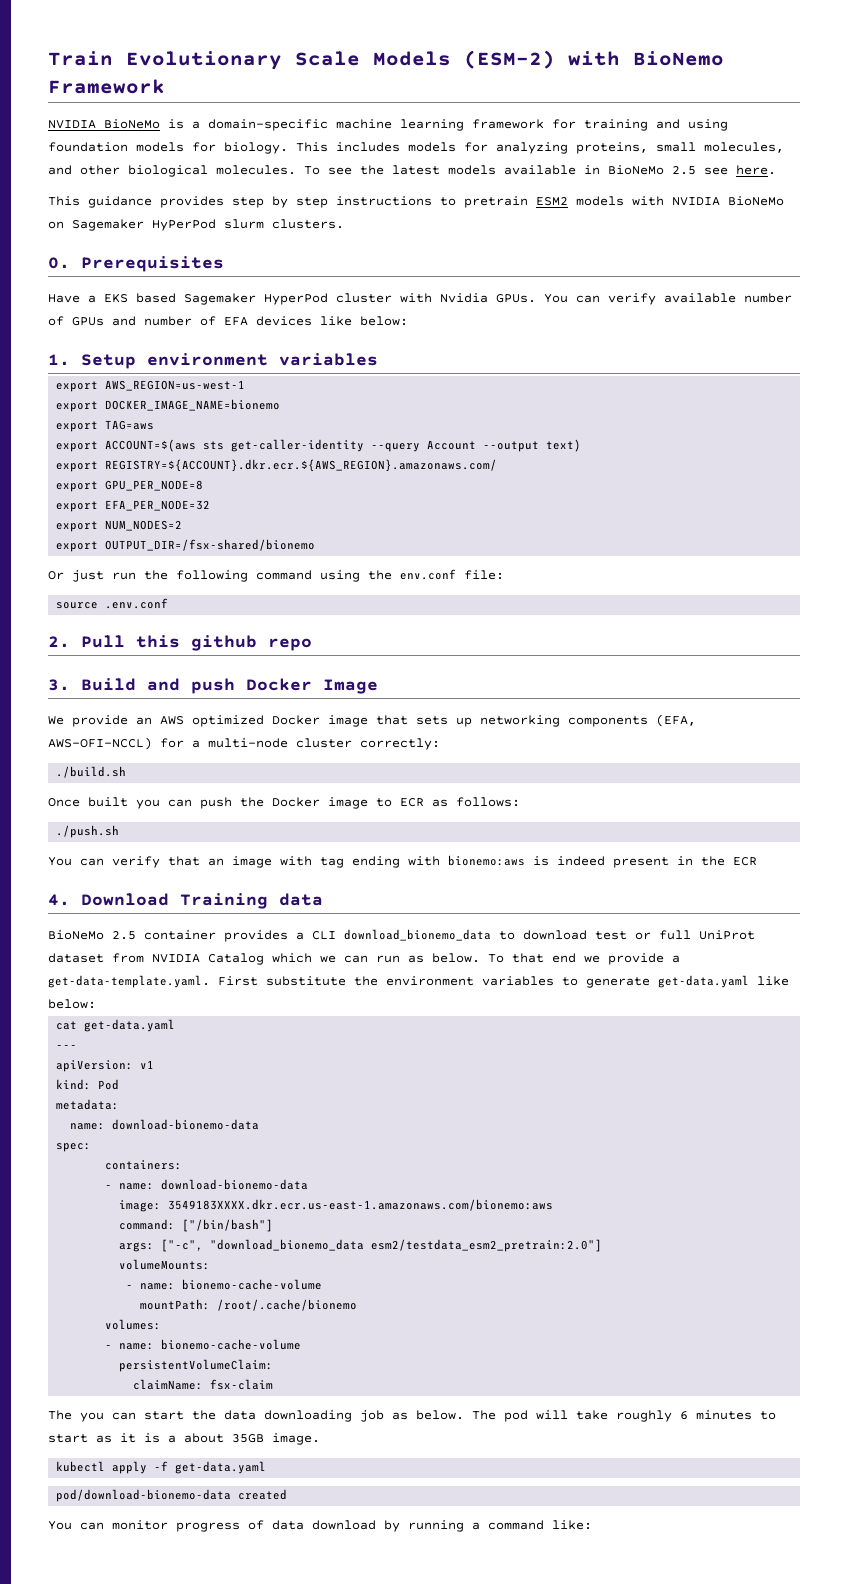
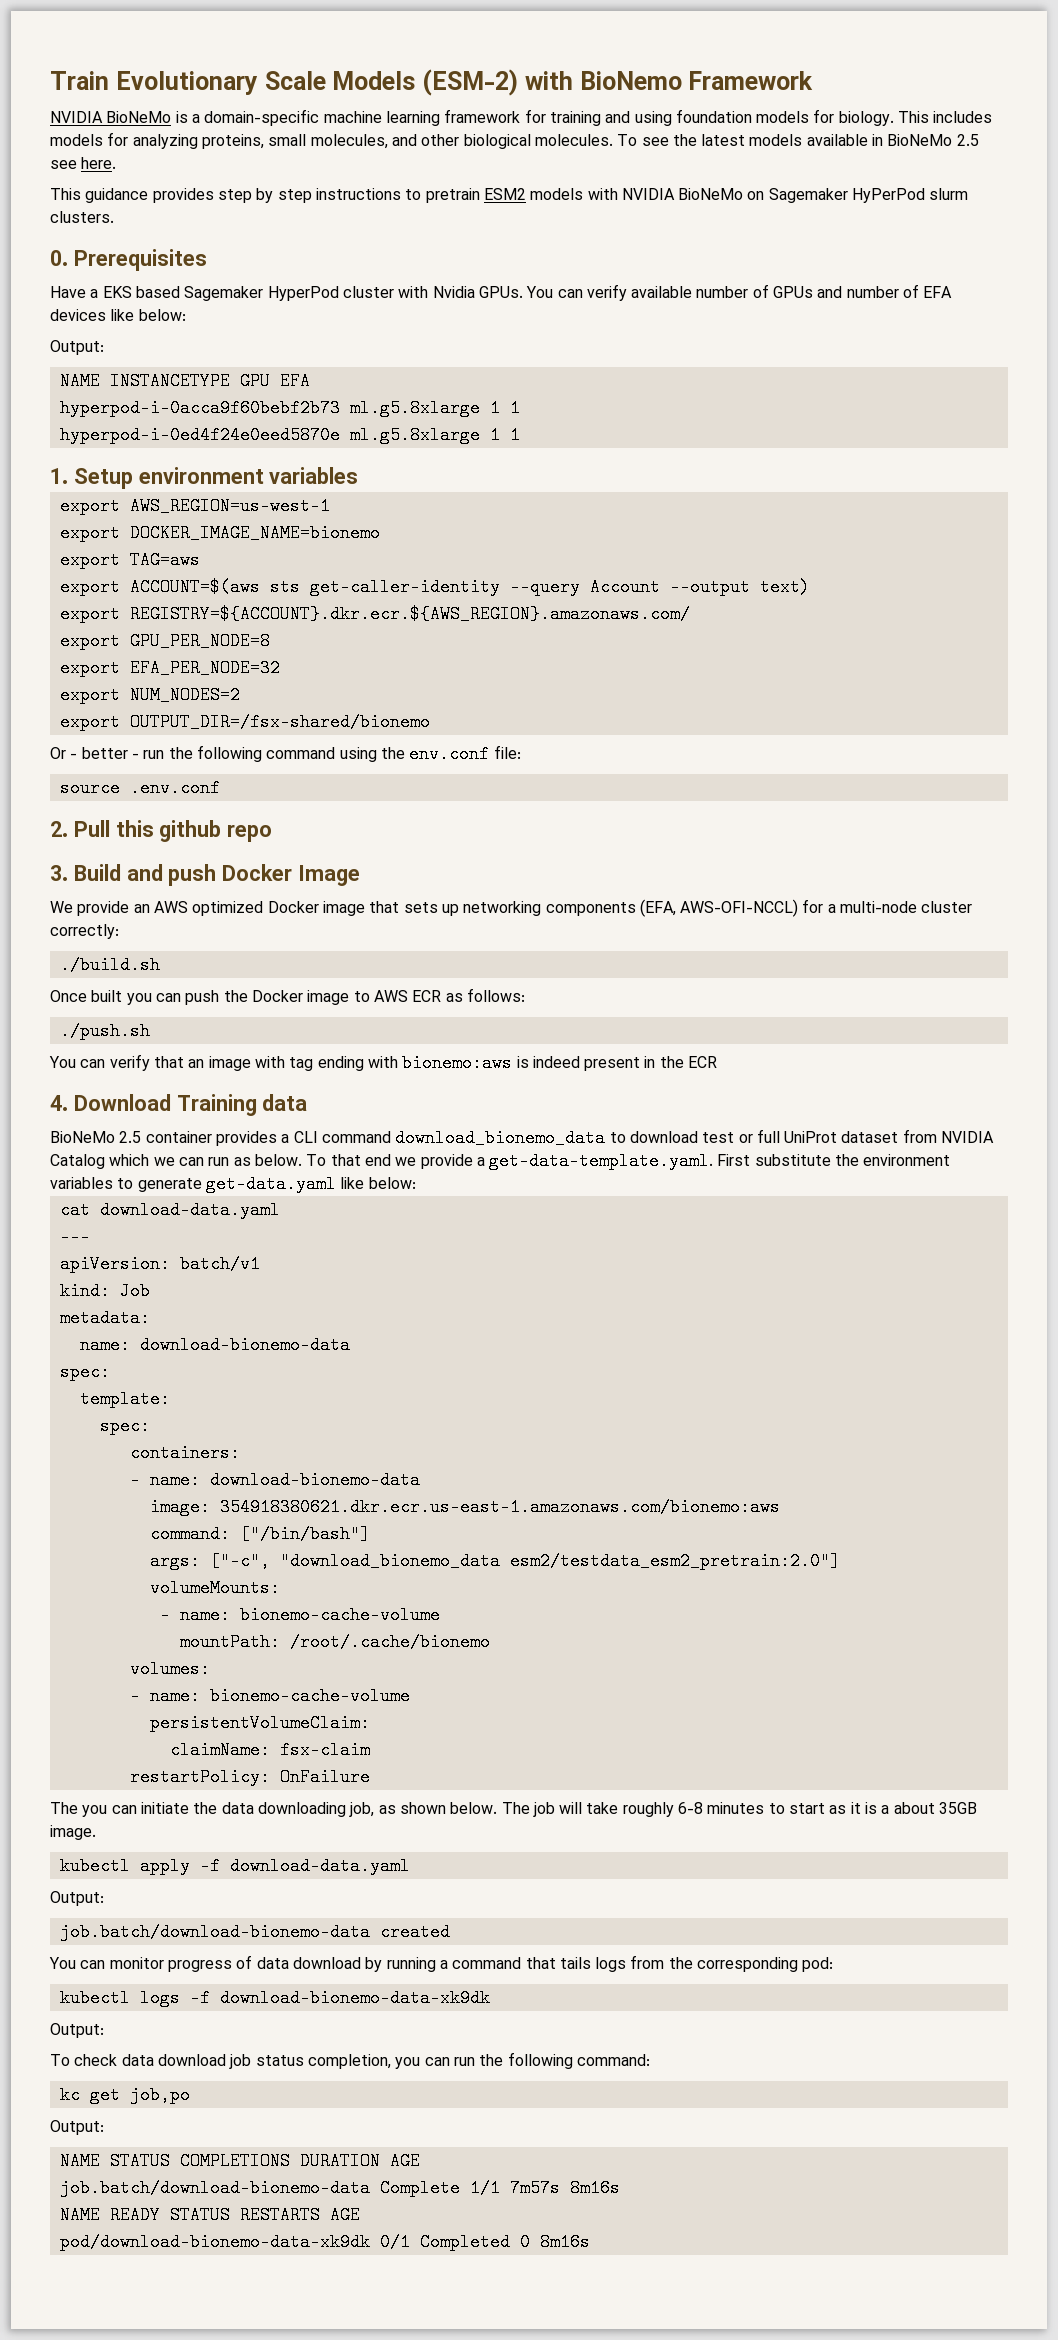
  You can verify available number of GPUs and number of EFA devices like below:
+ Output:
+ NAME INSTANCETYPE GPU EFA
+ hyperpod-i-0acca9f60bebf2b73 ml.g5.8xlarge 1 1
+ hyperpod-i-0ed4f24e0eed5870e ml.g5.8xlarge 1 1
- Or just run the following command using the env.conf file:
+ Or - better - run the following command using the env.conf file:
- Once built you can push the Docker image to ECR as follows:
+ Once built you can push the Docker image to AWS ECR as follows:
- BioNeMo 2.5 container provides a CLI download_bionemo_data to download test or full UniProt dataset from NVIDIA Catalog which we can run as below.
+ BioNeMo 2.5 container provides a CLI command download_bionemo_data to download test or full UniProt dataset from NVIDIA Catalog which we can run as below.
- cat get-data.yaml
+ cat download-data.yaml
- apiVersion: v1
+ apiVersion: batch/v1
- kind: Pod
+ kind: Job
+ template:
+ spec:
- image: 3549183XXXX.dkr.ecr.us-east-1.amazonaws.com/bionemo:aws
+ image: 354918380621.dkr.ecr.us-east-1.amazonaws.com/bionemo:aws
+ restartPolicy: OnFailure
- The you can start the data downloading job as below.
+ The you can initiate the data downloading job, as shown below.
- The pod will take roughly 6 minutes to start as it is a about 35GB image.
+ The job will take roughly 6-8 minutes to start as it is a about 35GB image.
- kubectl apply -f get-data.yaml
- pod/download-bionemo-data created
+ kubectl apply -f download-data.yaml
+ Output:
+ job.batch/download-bionemo-data created
- You can monitor progress of data download by running a command like:
+ You can monitor progress of data download by running a command that tails logs from the corresponding pod:
+ kubectl logs -f download-bionemo-data-xk9dk
+ Output:
+ To check data download job status completion, you can run the following command:
+ kc get job,po
+ Output:
+ NAME STATUS COMPLETIONS DURATION AGE
+ job.batch/download-bionemo-data Complete 1/1 7m57s 8m16s
+ NAME READY STATUS RESTARTS AGE
+ pod/download-bionemo-data-xk9dk 0/1 Completed 0 8m16s

